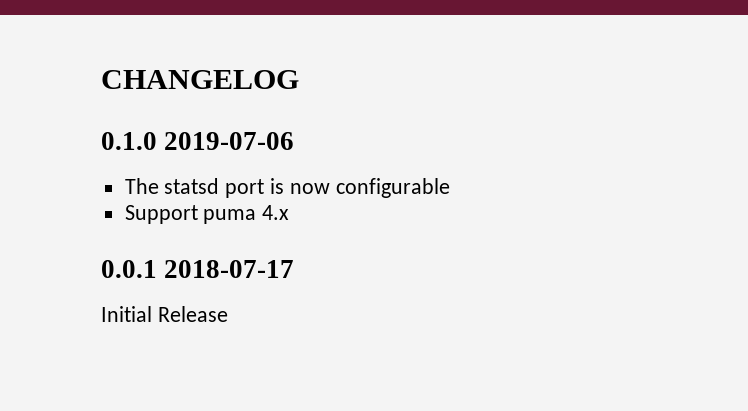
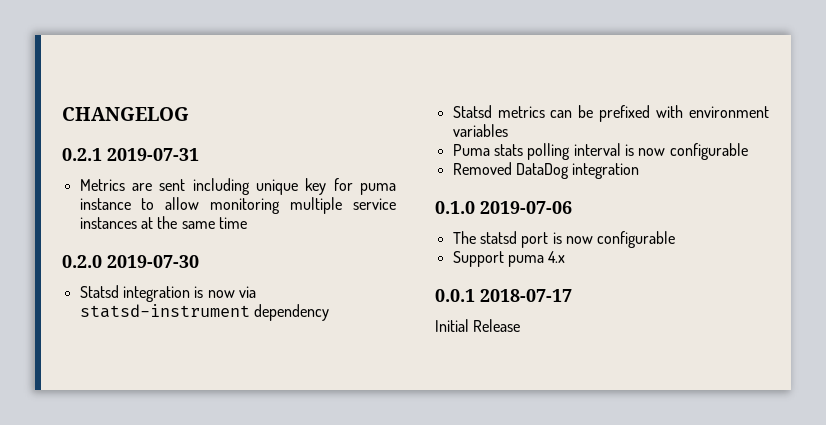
+ 0.2.1 2019-07-31
+ Metrics are sent including unique key for puma instance to allow monitoring multiple service instances at the same time
+ 0.2.0 2019-07-30
+ Statsd integration is now via statsd-instrument dependency
+ Statsd metrics can be prefixed with environment variables
+ Puma stats polling interval is now configurable
+ Removed DataDog integration

